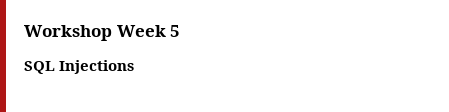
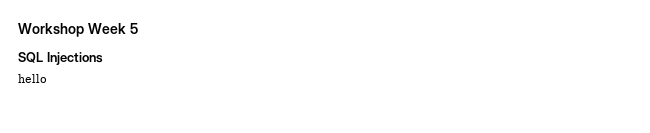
+ hello

